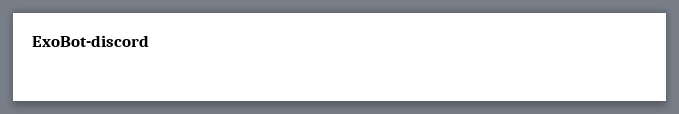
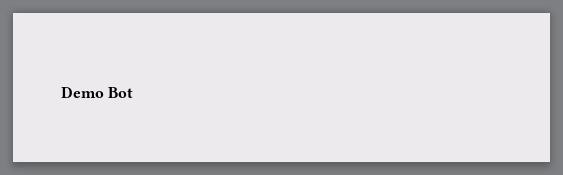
- ExoBot-discord
+ Demo Bot

